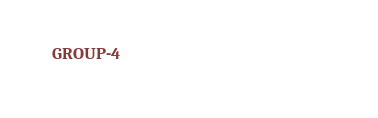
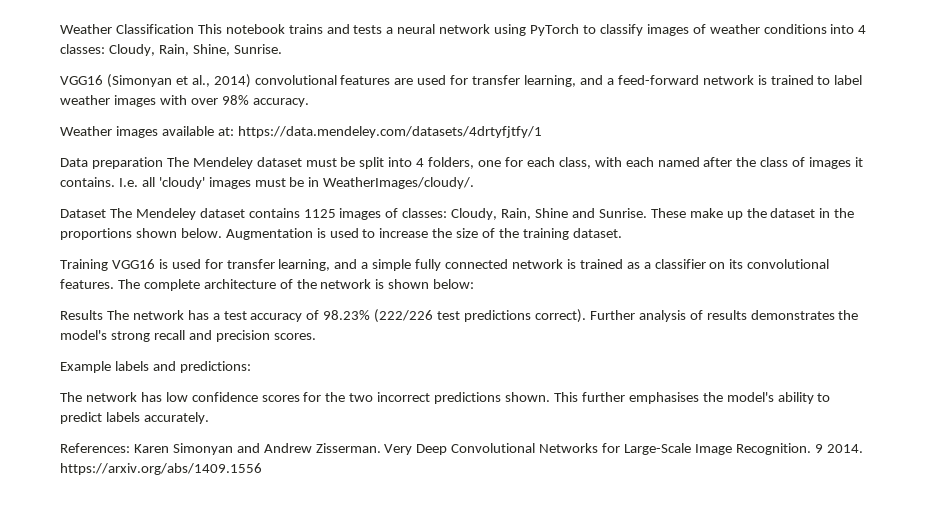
- GROUP-4
+ Weather Classification This notebook trains and tests a neural network using PyTorch to classify images of weather conditions into 4 classes: Cloudy, Rain, Shine, Sunrise.
+ VGG16 (Simonyan et al., 2014) convolutional features are used for transfer learning, and a feed-forward network is trained to label weather images with over 98% accuracy.
+ Weather images available at: https://data.mendeley.com/datasets/4drtyfjtfy/1
+ Data preparation The Mendeley dataset must be split into 4 folders, one for each class, with each named after the class of images it contains. I.e. all 'cloudy' images must be in WeatherImages/cloudy/.
+ Dataset The Mendeley dataset contains 1125 images of classes: Cloudy, Rain, Shine and Sunrise. These make up the dataset in the proportions shown below. Augmentation is used to increase the size of the training dataset.
+ Training VGG16 is used for transfer learning, and a simple fully connected network is trained as a classifier on its convolutional features. The complete architecture of the network is shown below:
+ Results The network has a test accuracy of 98.23% (222/226 test predictions correct). Further analysis of results demonstrates the model's strong recall and precision scores.
+ Example labels and predictions:
+ The network has low confidence scores for the two incorrect predictions shown. This further emphasises the model's ability to predict labels accurately.
+ References: Karen Simonyan and Andrew Zisserman. Very Deep Convolutional Networks for Large-Scale Image Recognition. 9 2014. https://arxiv.org/abs/1409.1556

